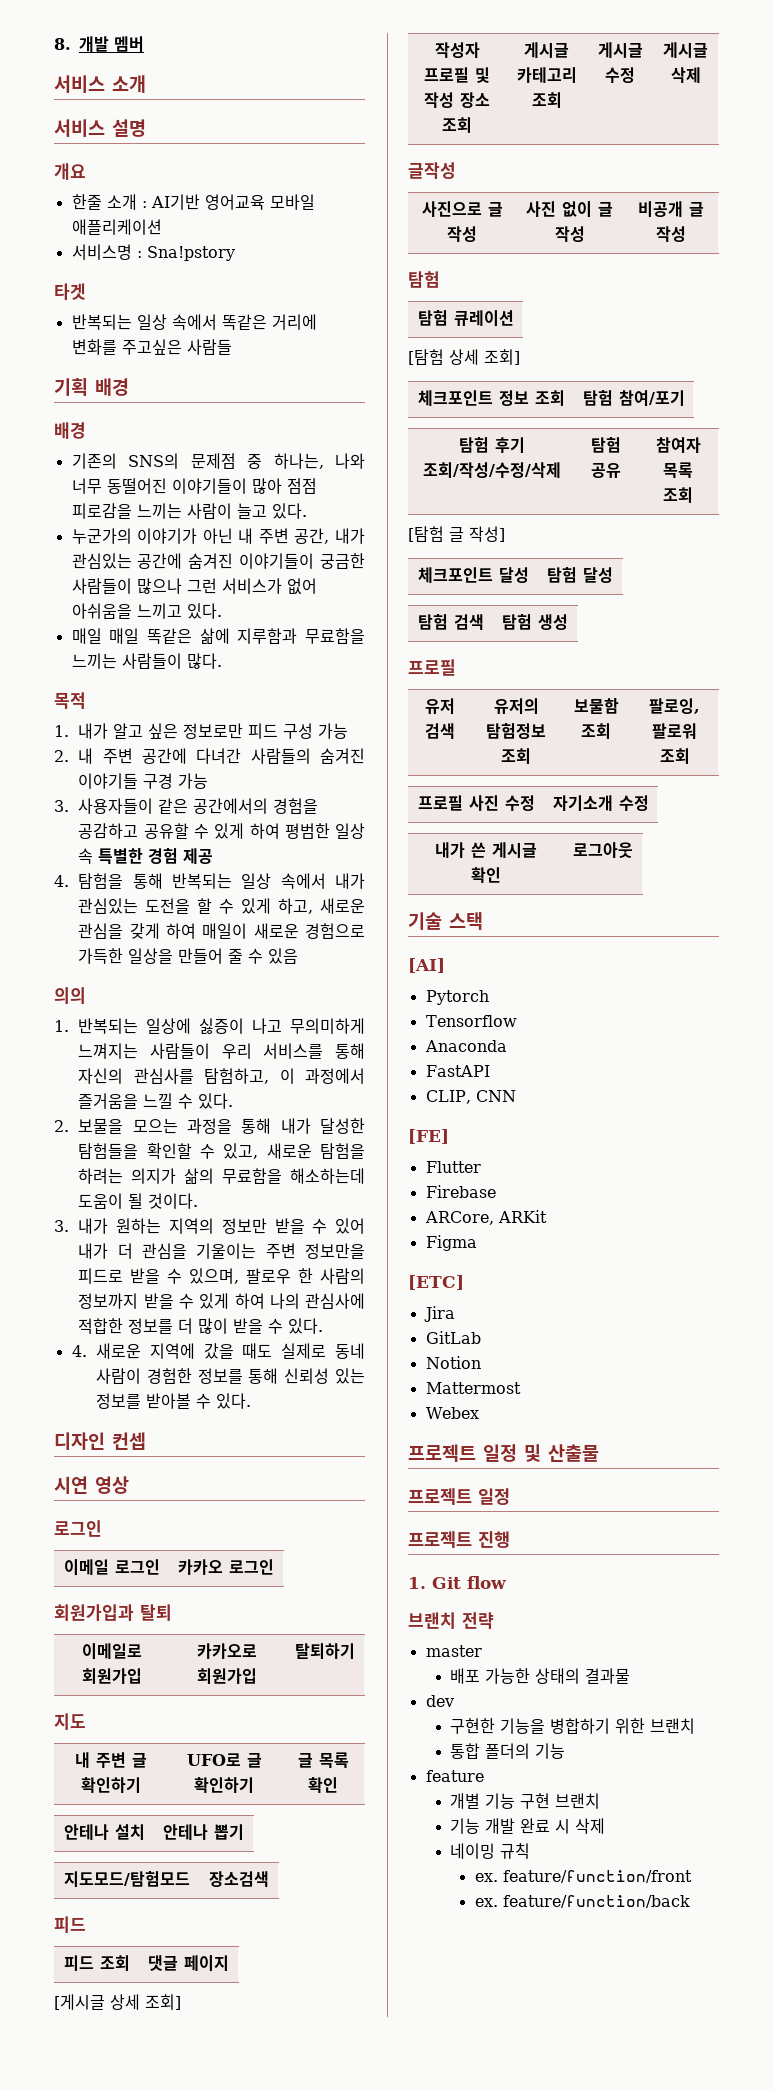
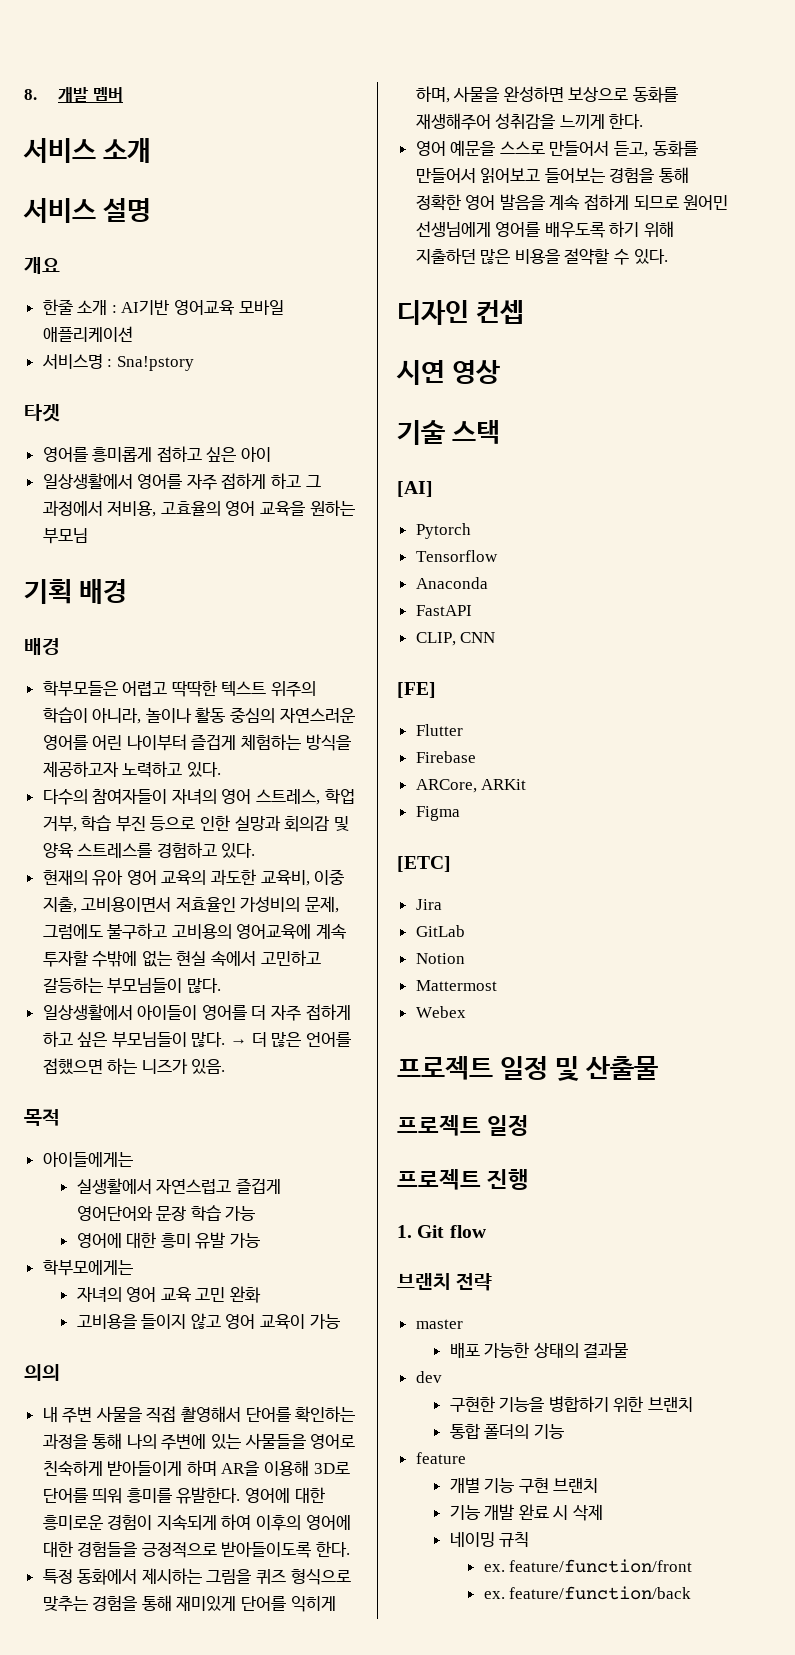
- 반복되는 일상 속에서 똑같은 거리에 변화를 주고싶은 사람들
+ 영어를 흥미롭게 접하고 싶은 아이
+ 일상생활에서 영어를 자주 접하게 하고 그 과정에서 저비용, 고효율의 영어 교육을 원하는 부모님
  기획 배경
  배경
- 기존의 SNS의 문제점 중 하나는, 나와 너무 동떨어진 이야기들이 많아 점점 피로감을 느끼는 사람이 늘고 있다.
- 누군가의 이야기가 아닌 내 주변 공간, 내가 관심있는 공간에 숨겨진 이야기들이 궁금한 사람들이 많으나 그런 서비스가 없어 아쉬움을 느끼고 있다.
- 매일 매일 똑같은 삶에 지루함과 무료함을 느끼는 사람들이 많다.
+ 학부모들은 어렵고 딱딱한 텍스트 위주의 학습이 아니라, 놀이나 활동 중심의 자연스러운 영어를 어린 나이부터 즐겁게 체험하는 방식을 제공하고자 노력하고 있다.
+ 다수의 참여자들이 자녀의 영어 스트레스, 학업 거부, 학습 부진 등으로 인한 실망과 회의감 및 양육 스트레스를 경험하고 있다.
+ 현재의 유아 영어 교육의 과도한 교육비, 이중 지출, 고비용이면서 저효율인 가성비의 문제, 그럼에도 불구하고 고비용의 영어교육에 계속 투자할 수밖에 없는 현실 속에서 고민하고 갈등하는 부모님들이 많다.
+ 일상생활에서 아이들이 영어를 더 자주 접하게 하고 싶은 부모님들이 많다. → 더 많은 언어를 접했으면 하는 니즈가 있음.
  목적
- 1. 내가 알고 싶은 정보로만 피드 구성 가능
- 2. 내 주변 공간에 다녀간 사람들의 숨겨진 이야기들 구경 가능
- 3. 사용자들이 같은 공간에서의 경험을 공감하고 공유할 수 있게 하여 평범한 일상 속 특별한 경험 제공
- 4. 탐험을 통해 반복되는 일상 속에서 내가 관심있는 도전을 할 수 있게 하고, 새로운 관심을 갖게 하여 매일이 새로운 경험으로 가득한 일상을 만들어 줄 수 있음
+ 아이들에게는
+ 실생활에서 자연스럽고 즐겁게 영어단어와 문장 학습 가능
+ 영어에 대한 흥미 유발 가능
+ 학부모에게는
+ 자녀의 영어 교육 고민 완화
+ 고비용을 들이지 않고 영어 교육이 가능
  의의
- 1. 반복되는 일상에 싫증이 나고 무의미하게 느껴지는 사람들이 우리 서비스를 통해 자신의 관심사를 탐험하고, 이 과정에서 즐거움을 느낄 수 있다.
- 2. 보물을 모으는 과정을 통해 내가 달성한 탐험들을 확인할 수 있고, 새로운 탐험을 하려는 의지가 삶의 무료함을 해소하는데 도움이 될 것이다.
- 3. 내가 원하는 지역의 정보만 받을 수 있어 내가 더 관심을 기울이는 주변 정보만을 피드로 받을 수 있으며, 팔로우 한 사람의 정보까지 받을 수 있게 하여 나의 관심사에 적합한 정보를 더 많이 받을 수 있다.
- 4. 새로운 지역에 갔을 때도 실제로 동네 사람이 경험한 정보를 통해 신뢰성 있는 정보를 받아볼 수 있다.
+ 내 주변 사물을 직접 촬영해서 단어를 확인하는 과정을 통해 나의 주변에 있는 사물들을 영어로 친숙하게 받아들이게 하며 AR을 이용해 3D로 단어를 띄워 흥미를 유발한다. 영어에 대한 흥미로운 경험이 지속되게 하여 이후의 영어에 대한 경험들을 긍정적으로 받아들이도록 한다.
+ 특정 동화에서 제시하는 그림을 퀴즈 형식으로 맞추는 경험을 통해 재미있게 단어를 익히게 하며, 사물을 완성하면 보상으로 동화를 재생해주어 성취감을 느끼게 한다.
+ 영어 예문을 스스로 만들어서 듣고, 동화를 만들어서 읽어보고 들어보는 경험을 통해 정확한 영어 발음을 계속 접하게 되므로 원어민 선생님에게 영어를 배우도록 하기 위해 지출하던 많은 비용을 절약할 수 있다.
  시연 영상
- 로그인
- 이메일 로그인 | 카카오 로그인
- 회원가입과 탈퇴
- 이메일로 회원가입 | 카카오로 회원가입 | 탈퇴하기
- 지도
- 내 주변 글 확인하기 | UFO로 글 확인하기 | 글 목록 확인
- 안테나 설치 | 안테나 뽑기
- 지도모드/탐험모드 | 장소검색
- 피드
- 피드 조회 | 댓글 페이지
- [게시글 상세 조회]
- 작성자 프로필 및 작성 장소 조회 | 게시글 카테고리 조회 | 게시글 수정 | 게시글 삭제
- 글작성
- 사진으로 글 작성 | 사진 없이 글 작성 | 비공개 글 작성
- 탐험
- 탐험 큐레이션
- [탐험 상세 조회]
- 체크포인트 정보 조회 | 탐험 참여/포기
- 탐험 후기 조회/작성/수정/삭제 | 탐험 공유 | 참여자 목록 조회
- [탐험 글 작성]
- 체크포인트 달성 | 탐험 달성
- 탐험 검색 | 탐험 생성
- 프로필
- 유저 검색 | 유저의 탐험정보 조회 | 보물함 조회 | 팔로잉, 팔로워 조회
- 프로필 사진 수정 | 자기소개 수정
- 내가 쓴 게시글 확인 | 로그아웃

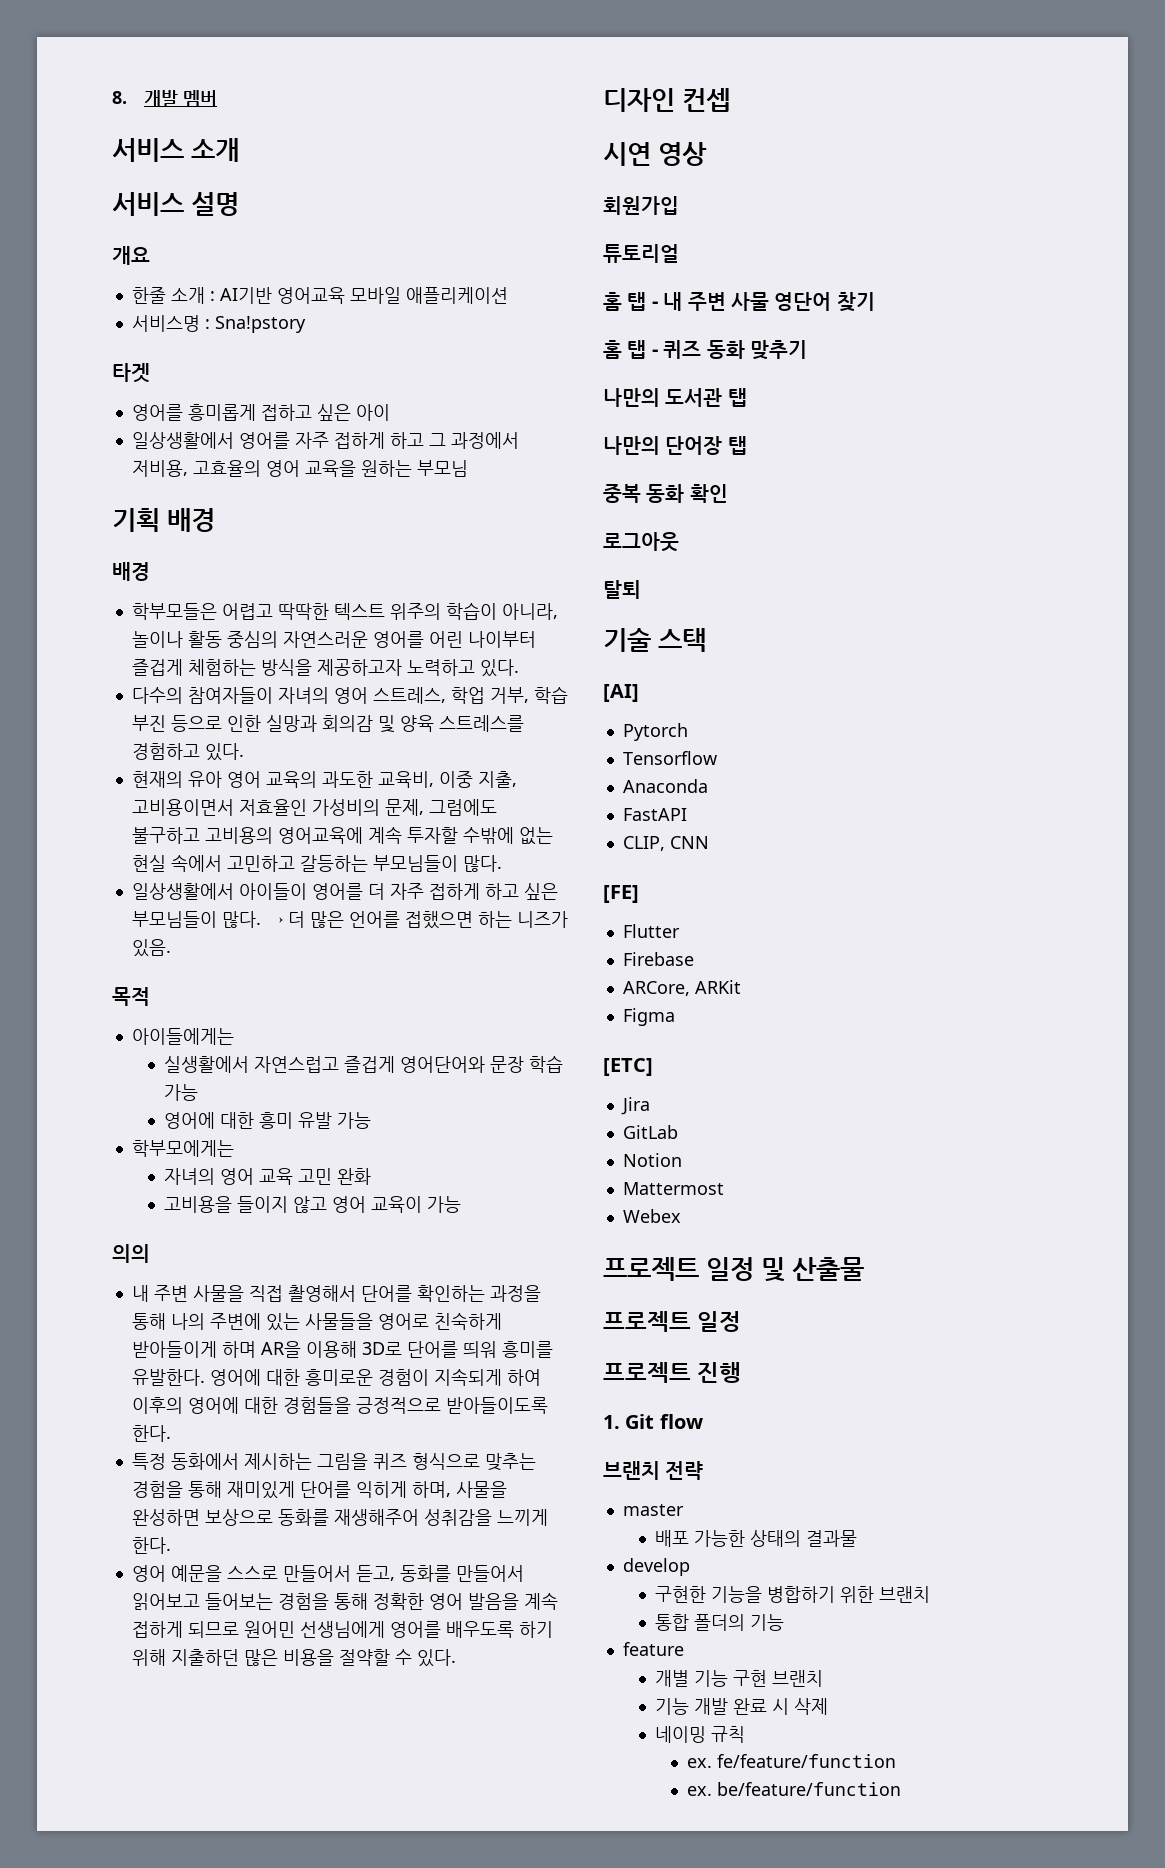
+ 회원가입
+ 튜토리얼
+ 홈 탭 - 내 주변 사물 영단어 찾기
+ 홈 탭 - 퀴즈 동화 맞추기
+ 나만의 도서관 탭
+ 나만의 단어장 탭
+ 중복 동화 확인
+ 로그아웃
+ 탈퇴
- dev
+ develop
- ex. feature/function/front
- ex. feature/function/back
+ ex. fe/feature/function
+ ex. be/feature/function

